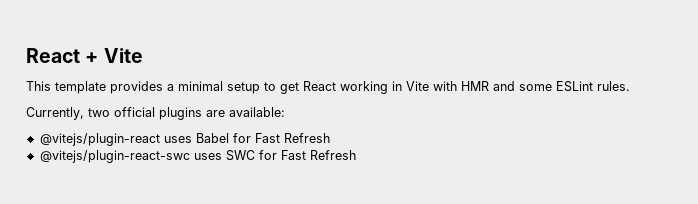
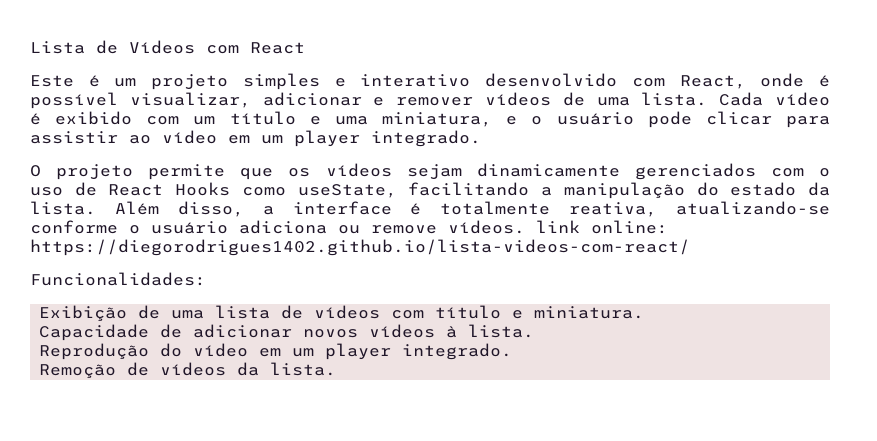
- React + Vite
- This template provides a minimal setup to get React working in Vite with HMR and some ESLint rules.
- Currently, two official plugins are available:
- @vitejs/plugin-react uses Babel for Fast Refresh
- @vitejs/plugin-react-swc uses SWC for Fast Refresh
+ Lista de Vídeos com React
+ Este é um projeto simples e interativo desenvolvido com React, onde é possível visualizar, adicionar e remover vídeos de uma lista. Cada vídeo é exibido com um título e uma miniatura, e o usuário pode clicar para assistir ao vídeo em um player integrado.
+ O projeto permite que os vídeos sejam dinamicamente gerenciados com o uso de React Hooks como useState, facilitando a manipulação do estado da lista. Além disso, a interface é totalmente reativa, atualizando-se conforme o usuário adiciona ou remove vídeos. link online: https://diegorodrigues1402.github.io/lista-videos-com-react/
+ Funcionalidades:
+ Exibição de uma lista de vídeos com título e miniatura.
+ Capacidade de adicionar novos vídeos à lista.
+ Reprodução do vídeo em um player integrado.
+ Remoção de vídeos da lista.

